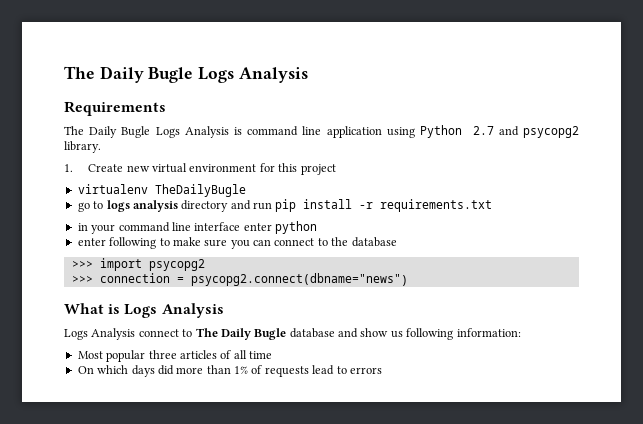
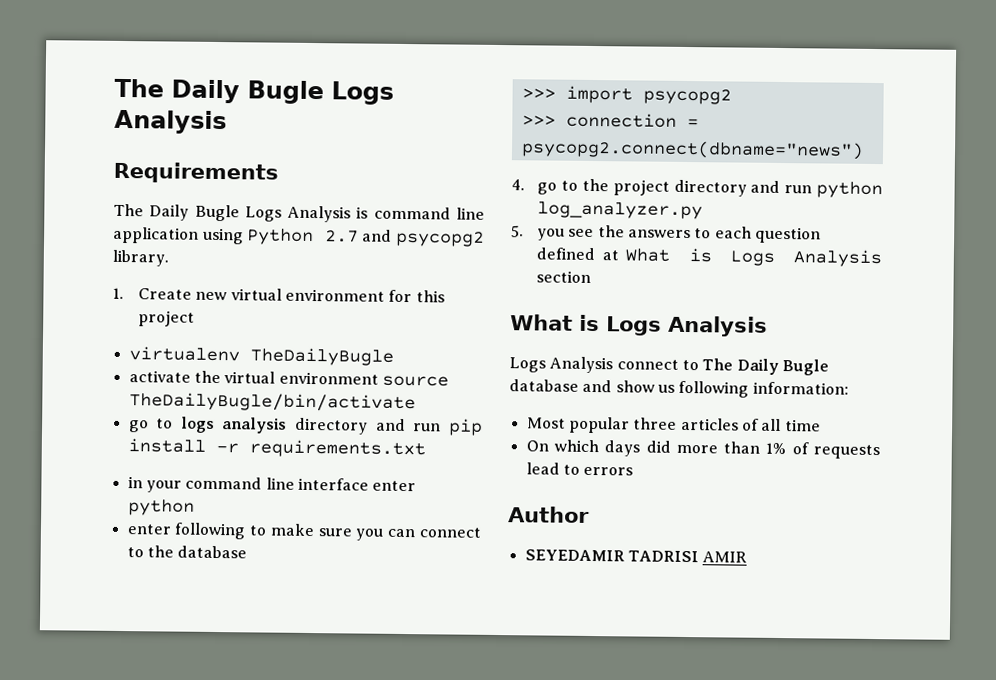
+ activate the virtual environment source TheDailyBugle/bin/activate
+ 4. go to the project directory and run python log_analyzer.py
+ 5. you see the answers to each question defined at What is Logs Analysis section
+ Author
+ SEYEDAMIR TADRISI AMIR

